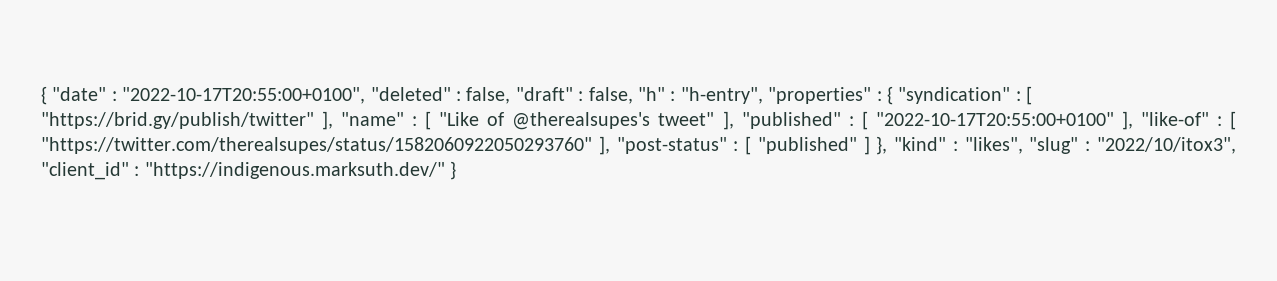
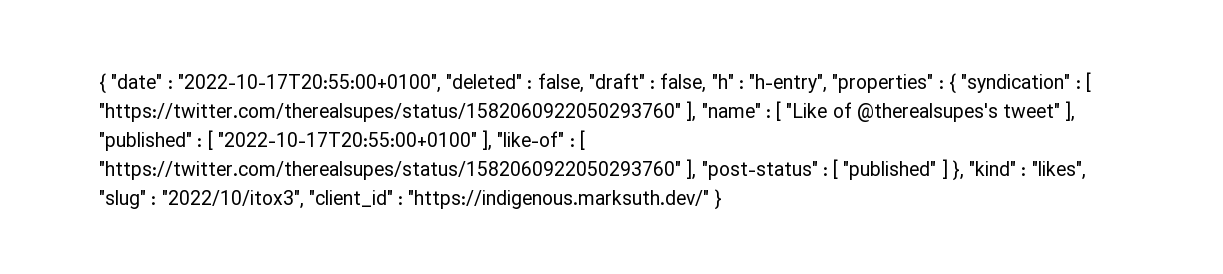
- { "date" : "2022-10-17T20:55:00+0100", "deleted" : false, "draft" : false, "h" : "h-entry", "properties" : { "syndication" : [ "https://brid.gy/publish/twitter" ], "name" : [ "Like of @therealsupes's tweet" ], "published" : [ "2022-10-17T20:55:00+0100" ], "like-of" : [ "https://twitter.com/therealsupes/status/1582060922050293760" ], "post-status" : [ "published" ] }, "kind" : "likes", "slug" : "2022/10/itox3", "client_id" : "https://indigenous.marksuth.dev/" }
+ { "date" : "2022-10-17T20:55:00+0100", "deleted" : false, "draft" : false, "h" : "h-entry", "properties" : { "syndication" : [ "https://twitter.com/therealsupes/status/1582060922050293760" ], "name" : [ "Like of @therealsupes's tweet" ], "published" : [ "2022-10-17T20:55:00+0100" ], "like-of" : [ "https://twitter.com/therealsupes/status/1582060922050293760" ], "post-status" : [ "published" ] }, "kind" : "likes", "slug" : "2022/10/itox3", "client_id" : "https://indigenous.marksuth.dev/" }

